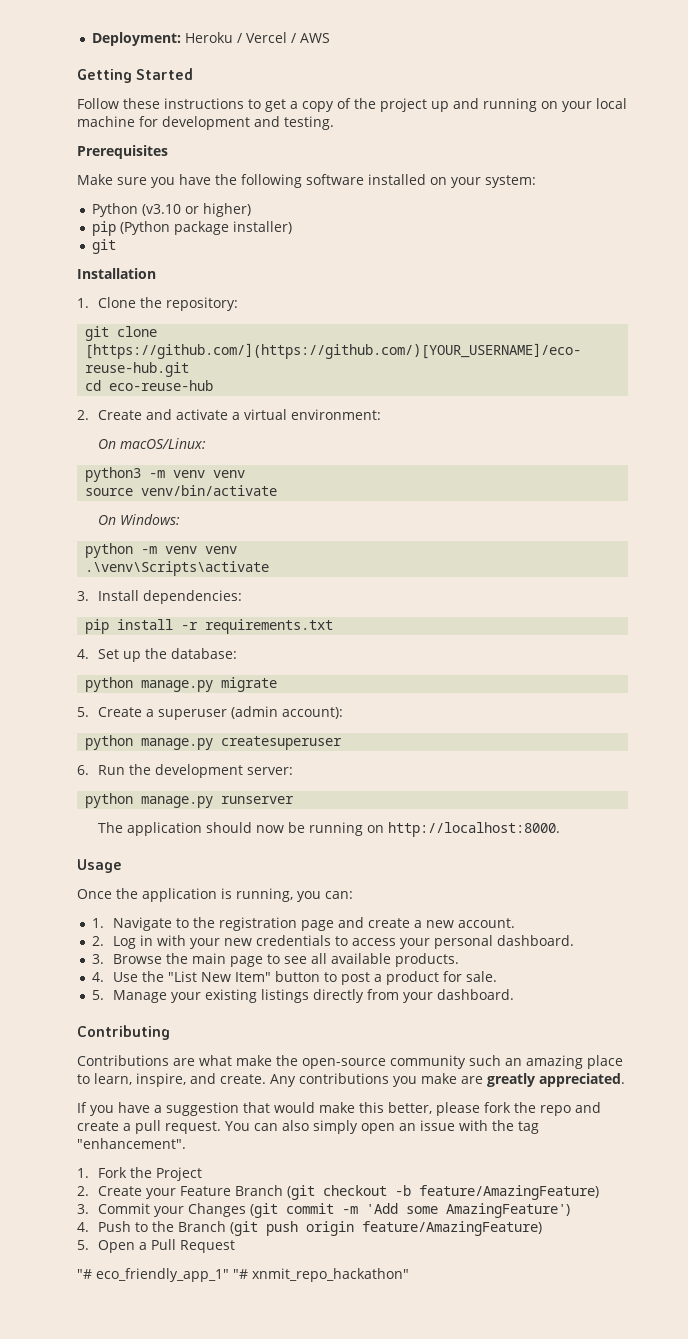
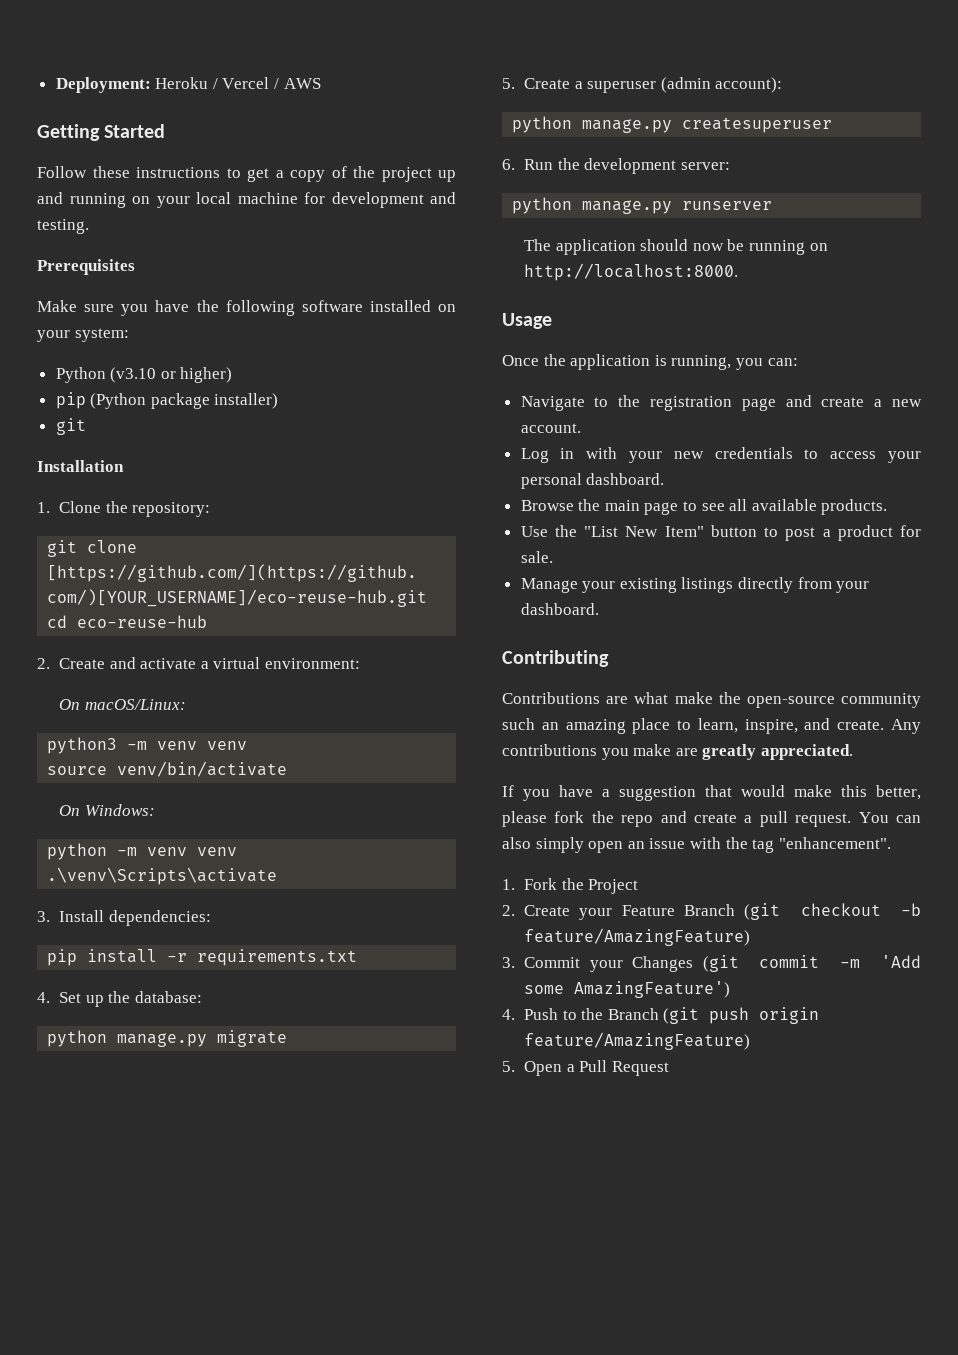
- 1. Navigate to the registration page and create a new account.
+ Navigate to the registration page and create a new account.
- 2. Log in with your new credentials to access your personal dashboard.
+ Log in with your new credentials to access your personal dashboard.
- 3. Browse the main page to see all available products.
+ Browse the main page to see all available products.
- 4. Use the "List New Item" button to post a product for sale.
+ Use the "List New Item" button to post a product for sale.
- 5. Manage your existing listings directly from your dashboard.
+ Manage your existing listings directly from your dashboard.
- "# eco_friendly_app_1" "# xnmit_repo_hackathon"

